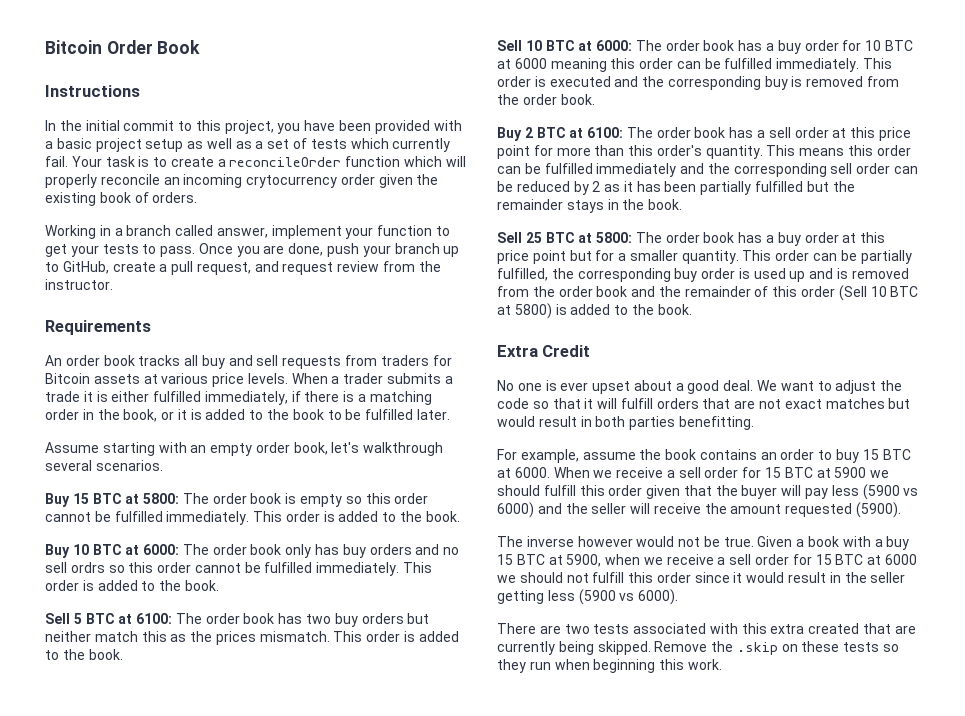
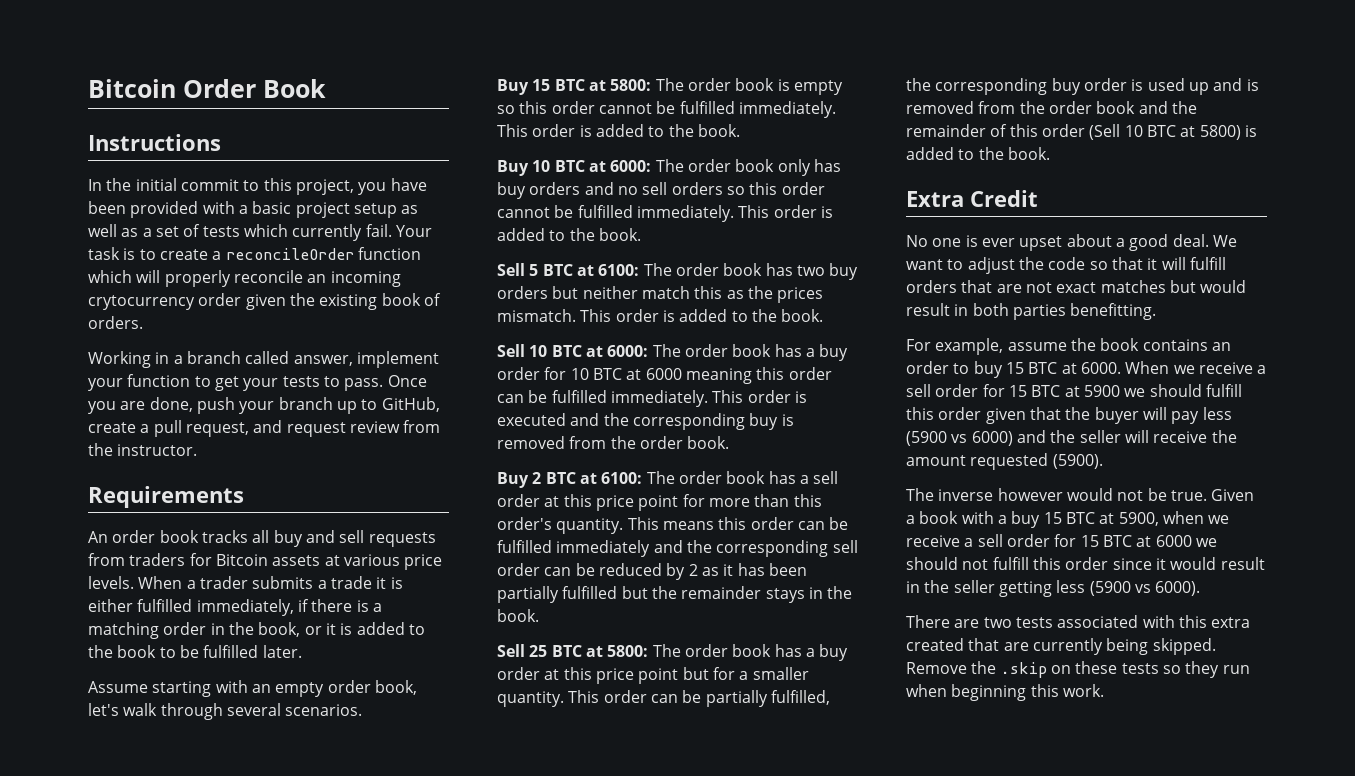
- Assume starting with an empty order book, let's walkthrough several scenarios.
+ Assume starting with an empty order book, let's walk through several scenarios.
- Buy 10 BTC at 6000: The order book only has buy orders and no sell ordrs so this order cannot be fulfilled immediately.
+ Buy 10 BTC at 6000: The order book only has buy orders and no sell orders so this order cannot be fulfilled immediately.

